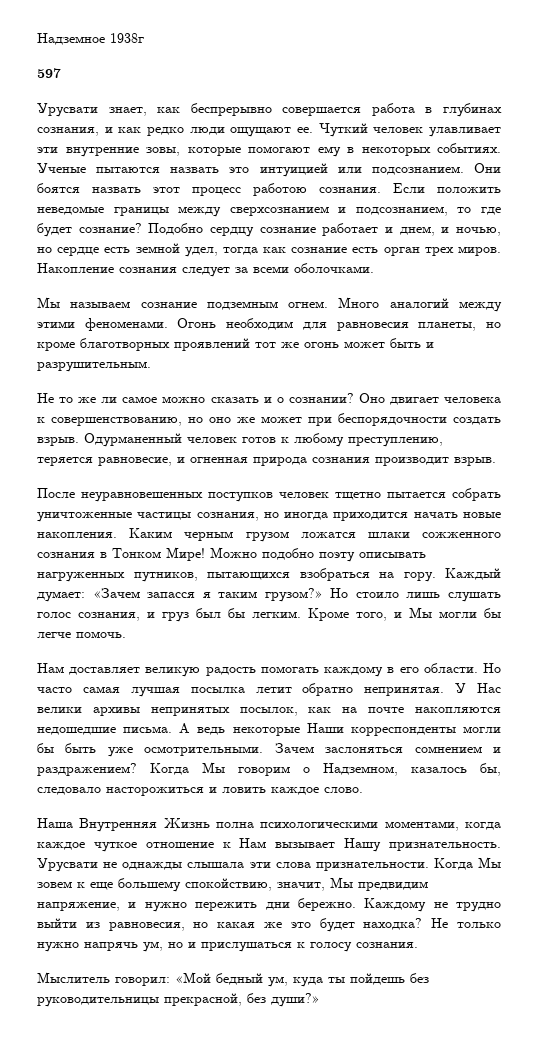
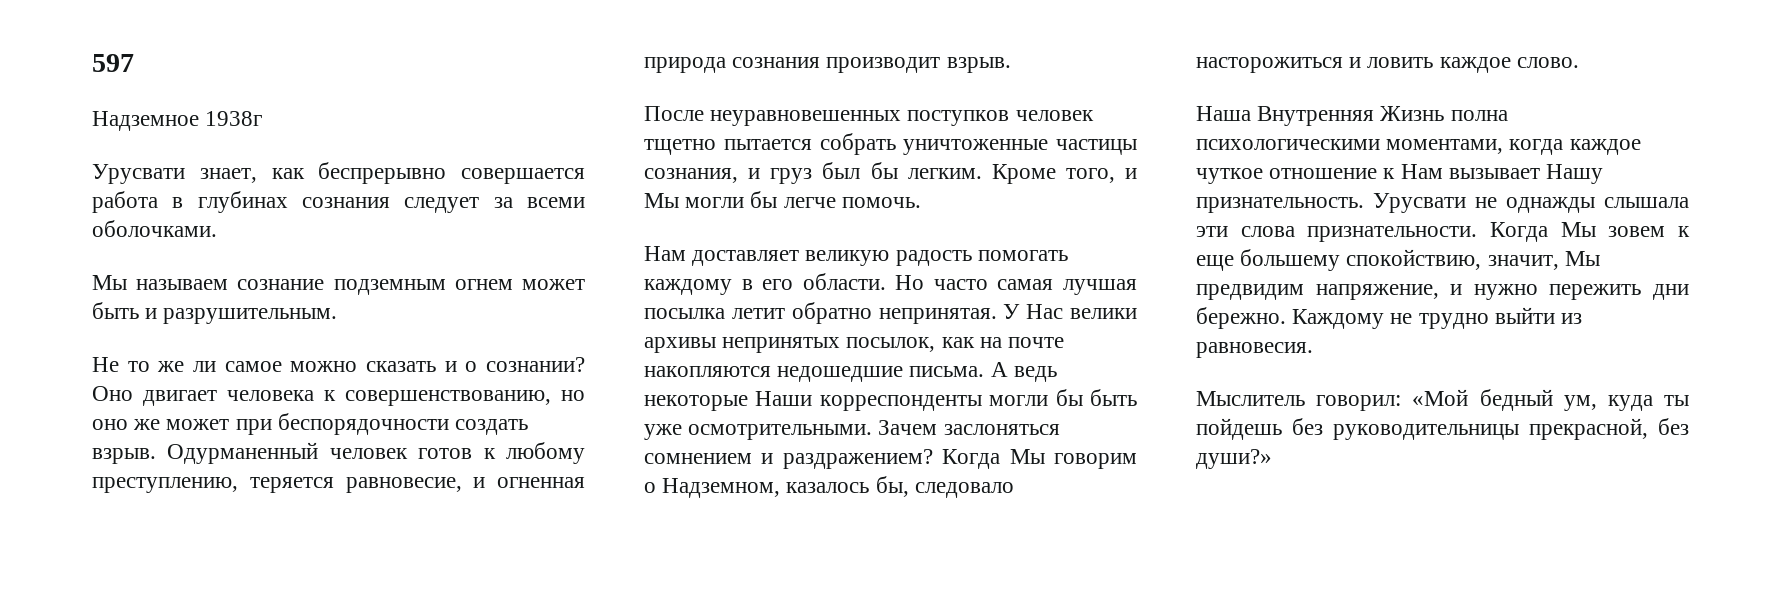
+ 597
- 597
- Урусвати знает, как беспрерывно совершается работа в глубинах сознания, и как редко люди ощущают ее. Чуткий человек улавливает эти внутренние зовы, которые помогают ему в некоторых событиях. Ученые пытаются назвать это интуицией или подсознанием. Они боятся назвать этот процесс работою сознания. Если положить неведомые границы между сверхсознанием и подсознанием, то где будет сознание? Подобно сердцу сознание работает и днем, и ночью, но сердце есть земной удел, тогда как сознание есть орган трех миров. Накопление сознания следует за всеми оболочками.
+ Урусвати знает, как беспрерывно совершается работа в глубинах сознания следует за всеми оболочками.
- Мы называем сознание подземным огнем. Много аналогий между этими феноменами. Огонь необходим для равновесия планеты, но кроме благотворных проявлений тот же огонь может быть и разрушительным.
+ Мы называем сознание подземным огнем может быть и разрушительным.
- После неуравновешенных поступков человек тщетно пытается собрать уничтоженные частицы сознания, но иногда приходится начать новые накопления. Каким черным грузом ложатся шлаки сожженного сознания в Тонком Мире! Можно подобно поэту описывать нагруженных путников, пытающихся взобраться на гору. Каждый думает: «Зачем запасся я таким грузом?» Но стоило лишь слушать голос сознания, и груз был бы легким.
+ После неуравновешенных поступков человек тщетно пытается собрать уничтоженные частицы сознания, и груз был бы легким.
- Каждому не трудно выйти из равновесия, но какая же это будет находка? Не только нужно напрячь ум, но и прислушаться к голосу сознания.
+ Каждому не трудно выйти из равновесия.

